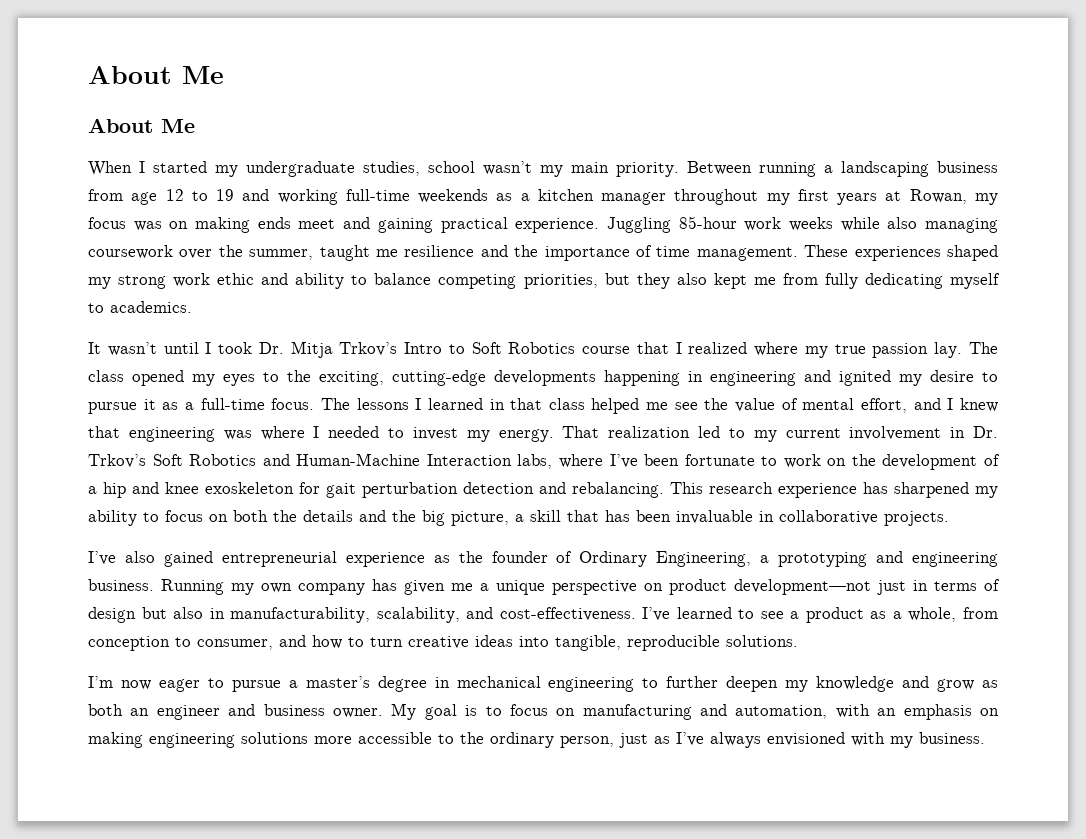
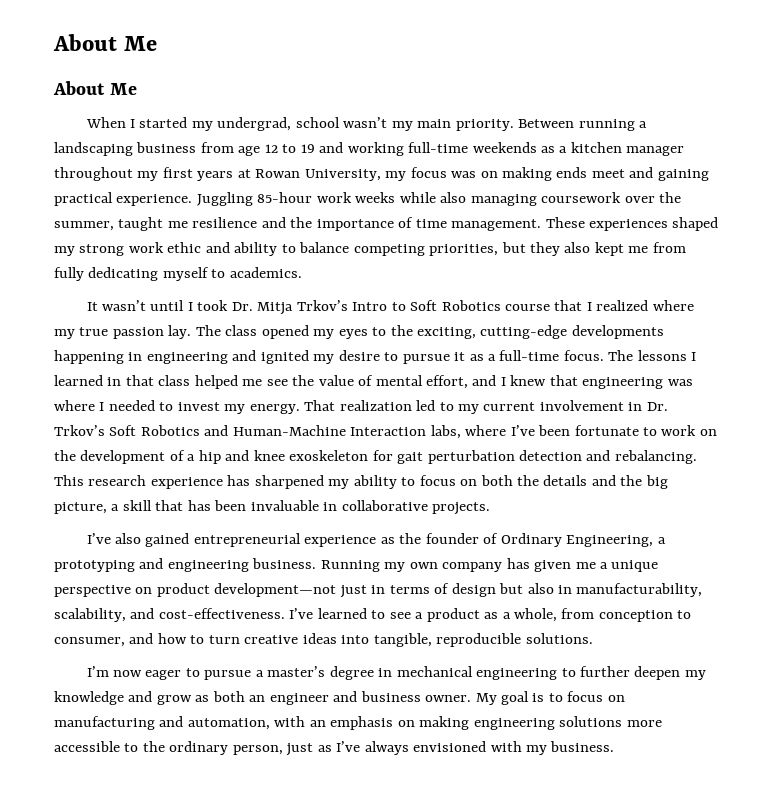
- When I started my undergraduate studies, school wasn’t my main priority.
+ When I started my undergrad, school wasn’t my main priority.
- Between running a landscaping business from age 12 to 19 and working full-time weekends as a kitchen manager throughout my first years at Rowan, my focus was on making ends meet and gaining practical experience.
+ Between running a landscaping business from age 12 to 19 and working full-time weekends as a kitchen manager throughout my first years at Rowan University, my focus was on making ends meet and gaining practical experience.

